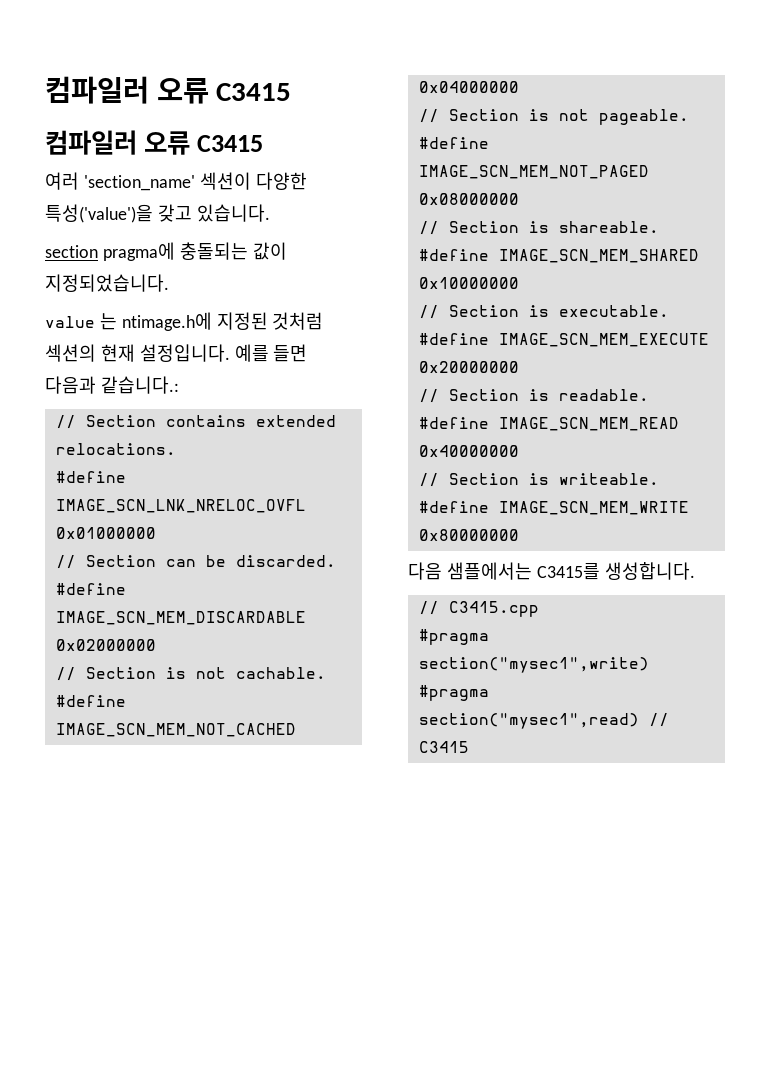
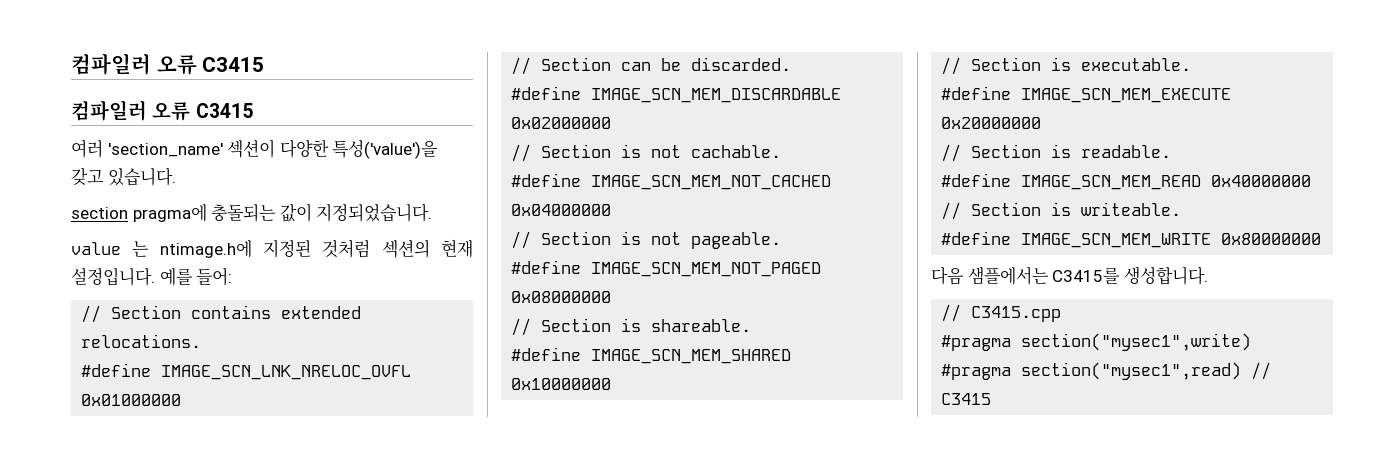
- 예를 들면 다음과 같습니다.:
+ 예를 들어:

